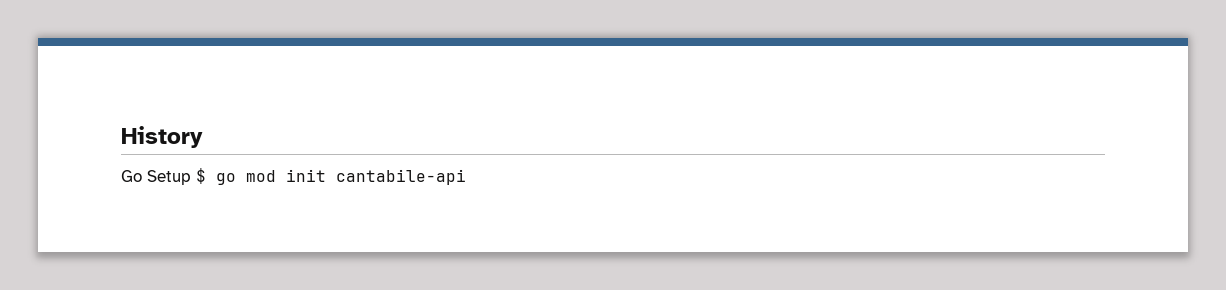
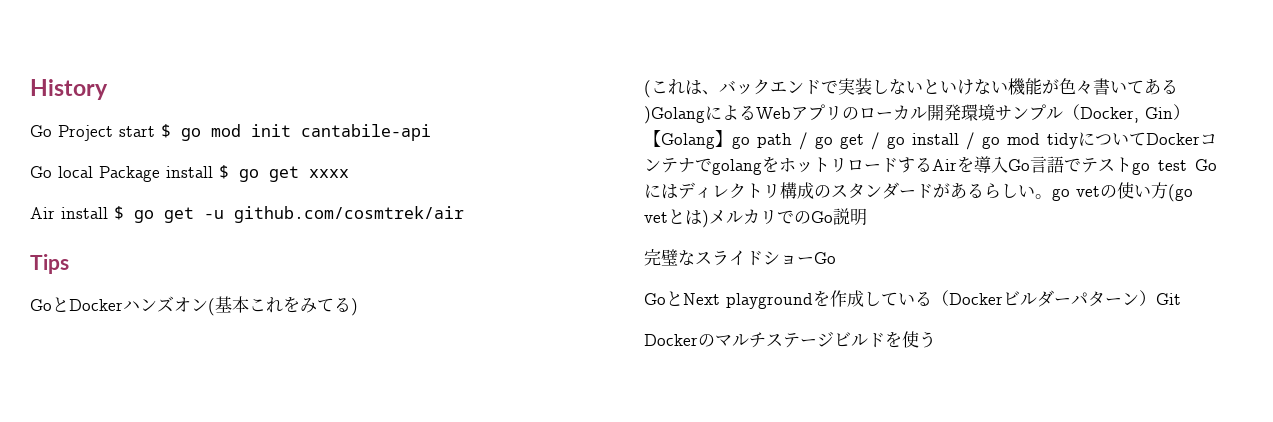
- Go Setup $ go mod init cantabile-api
+ Go Project start $ go mod init cantabile-api
+ Go local Package install $ go get xxxx
+ Air install $ go get -u github.com/cosmtrek/air
+ Tips
+ GoとDockerハンズオン(基本これをみてる)
+ (これは、バックエンドで実装しないといけない機能が色々書いてある)GolangによるWebアプリのローカル開発環境サンプル（Docker, Gin）【Golang】go path / go get / go install / go mod tidyについてDockerコンテナでgolangをホットリロードするAirを導入Go言語でテストgo test Goにはディレクトリ構成のスタンダードがあるらしい。go vetの使い方(go vetとは)メルカリでのGo説明
+ 完璧なスライドショーGo
+ GoとNext playgroundを作成している（Dockerビルダーパターン）Git
+ Dockerのマルチステージビルドを使う

